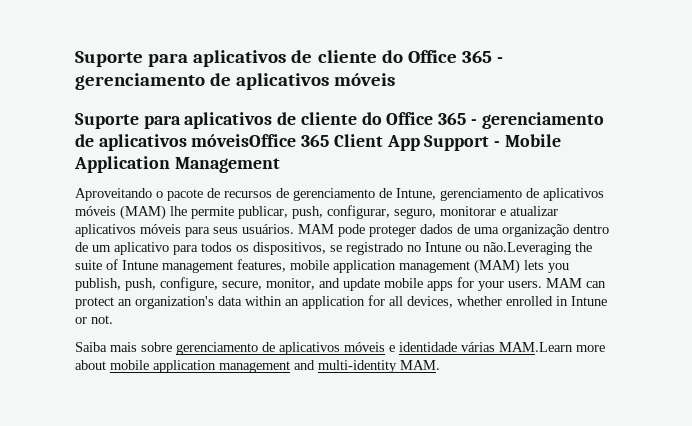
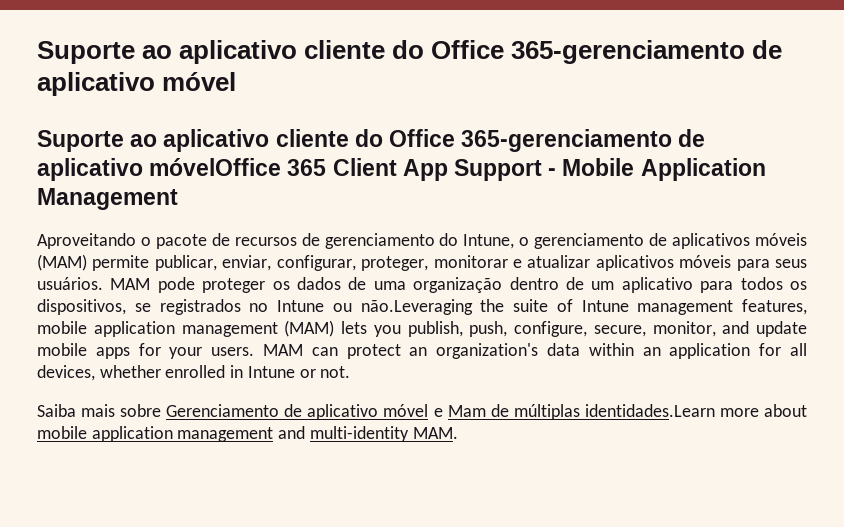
- Suporte para aplicativos de cliente do Office 365 - gerenciamento de aplicativos móveis
- Suporte para aplicativos de cliente do Office 365 - gerenciamento de aplicativos móveisOffice 365 Client App Support - Mobile Application Management
+ Suporte ao aplicativo cliente do Office 365-gerenciamento de aplicativo móvel
+ Suporte ao aplicativo cliente do Office 365-gerenciamento de aplicativo móvelOffice 365 Client App Support - Mobile Application Management
- Aproveitando o pacote de recursos de gerenciamento de Intune, gerenciamento de aplicativos móveis (MAM) lhe permite publicar, push, configurar, seguro, monitorar e atualizar aplicativos móveis para seus usuários.
+ Aproveitando o pacote de recursos de gerenciamento do Intune, o gerenciamento de aplicativos móveis (MAM) permite publicar, enviar, configurar, proteger, monitorar e atualizar aplicativos móveis para seus usuários.
- MAM pode proteger dados de uma organização dentro de um aplicativo para todos os dispositivos, se registrado no Intune ou não.Leveraging the suite of Intune management features, mobile application management (MAM) lets you publish, push, configure, secure, monitor, and update mobile apps for your users.
+ MAM pode proteger os dados de uma organização dentro de um aplicativo para todos os dispositivos, se registrados no Intune ou não.Leveraging the suite of Intune management features, mobile application management (MAM) lets you publish, push, configure, secure, monitor, and update mobile apps for your users.
- Saiba mais sobre gerenciamento de aplicativos móveis e identidade várias MAM.Learn more about mobile application management and multi-identity MAM.
+ Saiba mais sobre Gerenciamento de aplicativo móvel e Mam de múltiplas identidades.Learn more about mobile application management and multi-identity MAM.

